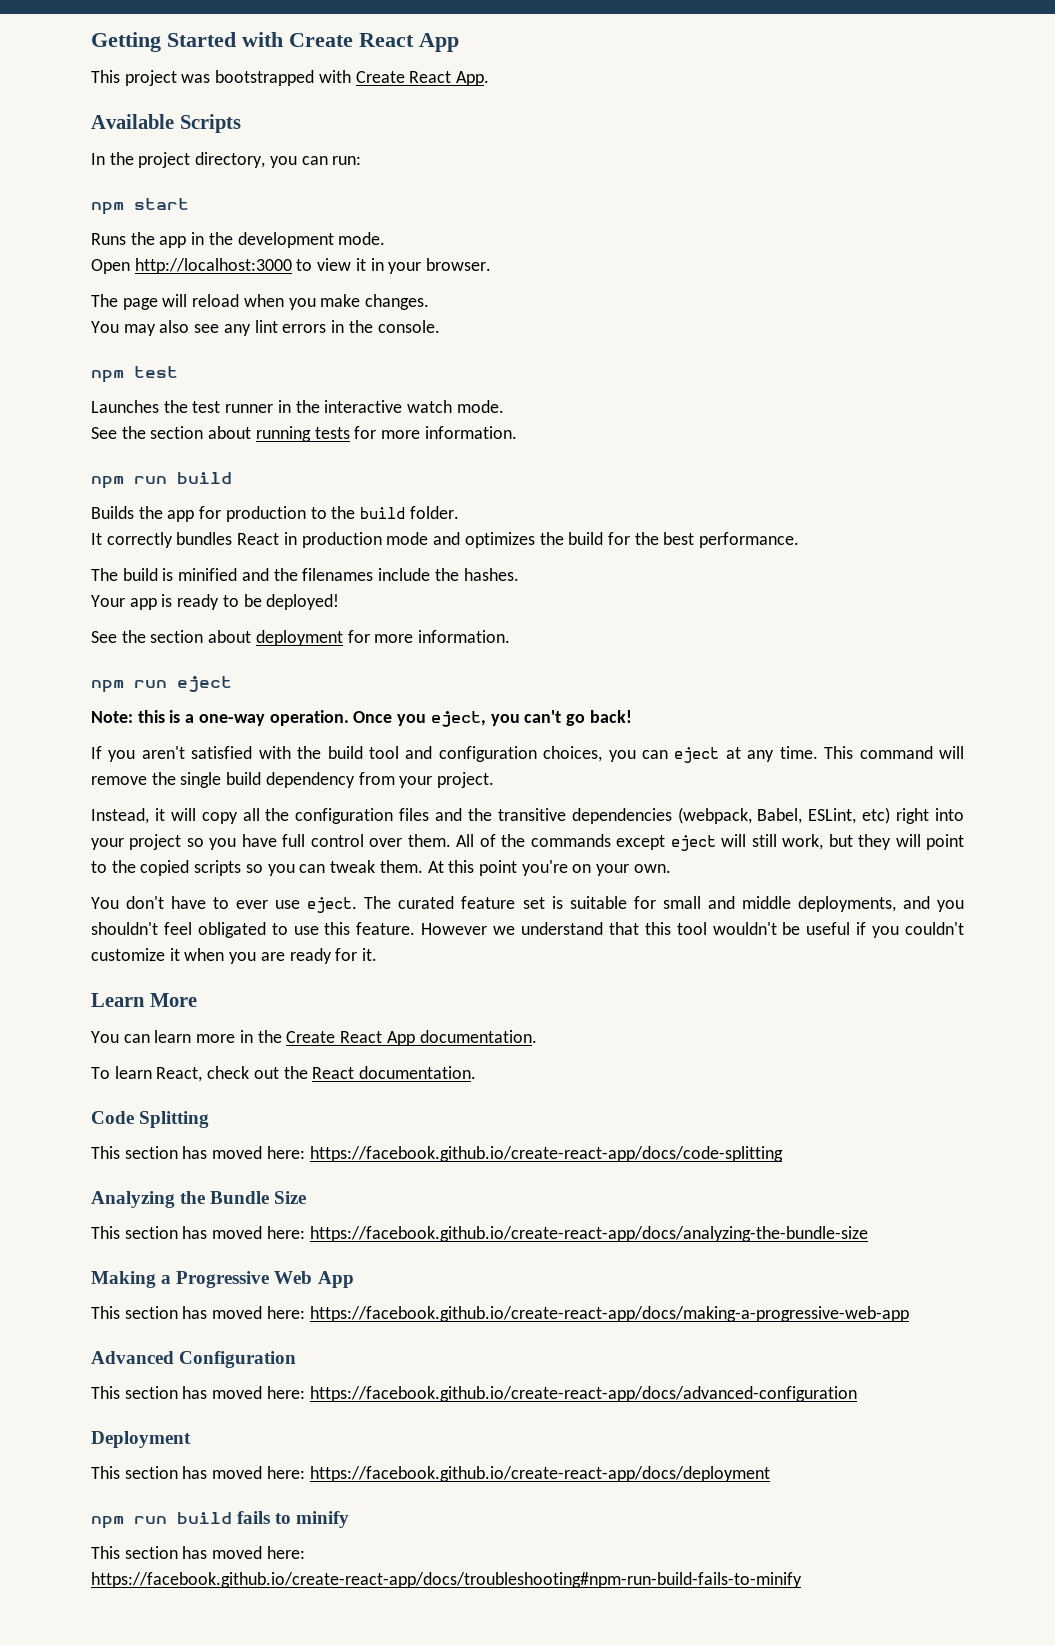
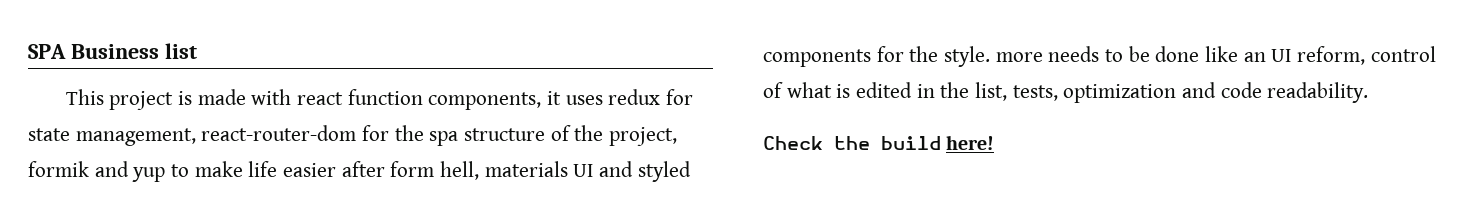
- Getting Started with Create React App
- This project was bootstrapped with Create React App.
- Available Scripts
- In the project directory, you can run:
- npm start
- Runs the app in the development mode.
- Open http://localhost:3000 to view it in your browser.
- The page will reload when you make changes.
- You may also see any lint errors in the console.
- npm test
- Launches the test runner in the interactive watch mode.
- See the section about running tests for more information.
- npm run build
- Builds the app for production to the build folder.
- It correctly bundles React in production mode and optimizes the build for the best performance.
- The build is minified and the filenames include the hashes.
- Your app is ready to be deployed!
- See the section about deployment for more information.
- npm run eject
- Note: this is a one-way operation. Once you eject, you can't go back!
- If you aren't satisfied with the build tool and configuration choices, you can eject at any time. This command will remove the single build dependency from your project.
- Instead, it will copy all the configuration files and the transitive dependencies (webpack, Babel, ESLint, etc) right into your project so you have full control over them. All of the commands except eject will still work, but they will point to the copied scripts so you can tweak them. At this point you're on your own.
- You don't have to ever use eject. The curated feature set is suitable for small and middle deployments, and you shouldn't feel obligated to use this feature. However we understand that this tool wouldn't be useful if you couldn't customize it when you are ready for it.
- Learn More
- You can learn more in the Create React App documentation.
- To learn React, check out the React documentation.
- Code Splitting
- This section has moved here: https://facebook.github.io/create-react-app/docs/code-splitting
- Analyzing the Bundle Size
- This section has moved here: https://facebook.github.io/create-react-app/docs/analyzing-the-bundle-size
- Making a Progressive Web App
- This section has moved here: https://facebook.github.io/create-react-app/docs/making-a-progressive-web-app
- Advanced Configuration
- This section has moved here: https://facebook.github.io/create-react-app/docs/advanced-configuration
- Deployment
- This section has moved here: https://facebook.github.io/create-react-app/docs/deployment
- npm run build fails to minify
- This section has moved here: https://facebook.github.io/create-react-app/docs/troubleshooting#npm-run-build-fails-to-minify
+ SPA Business list
+ This project is made with react function components, it uses redux for state management, react-router-dom for the spa structure of the project, formik and yup to make life easier after form hell, materials UI and styled components for the style. more needs to be done like an UI reform, control of what is edited in the list, tests, optimization and code readability.
+ Check the build here!

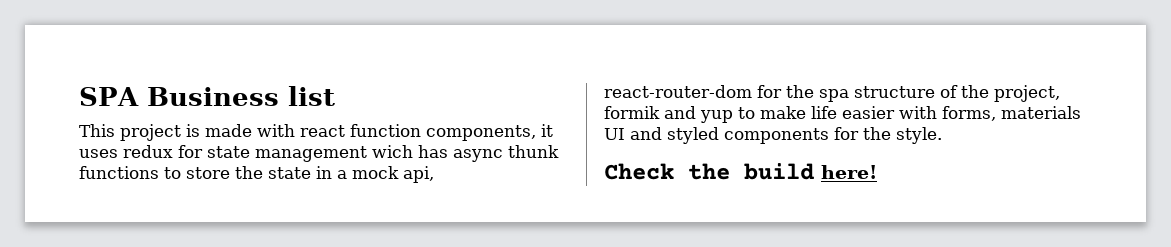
- This project is made with react function components, it uses redux for state management, react-router-dom for the spa structure of the project, formik and yup to make life easier after form hell, materials UI and styled components for the style. more needs to be done like an UI reform, control of what is edited in the list, tests, optimization and code readability.
+ This project is made with react function components, it uses redux for state management wich has async thunk functions to store the state in a mock api, react-router-dom for the spa structure of the project, formik and yup to make life easier with forms, materials UI and styled components for the style.

